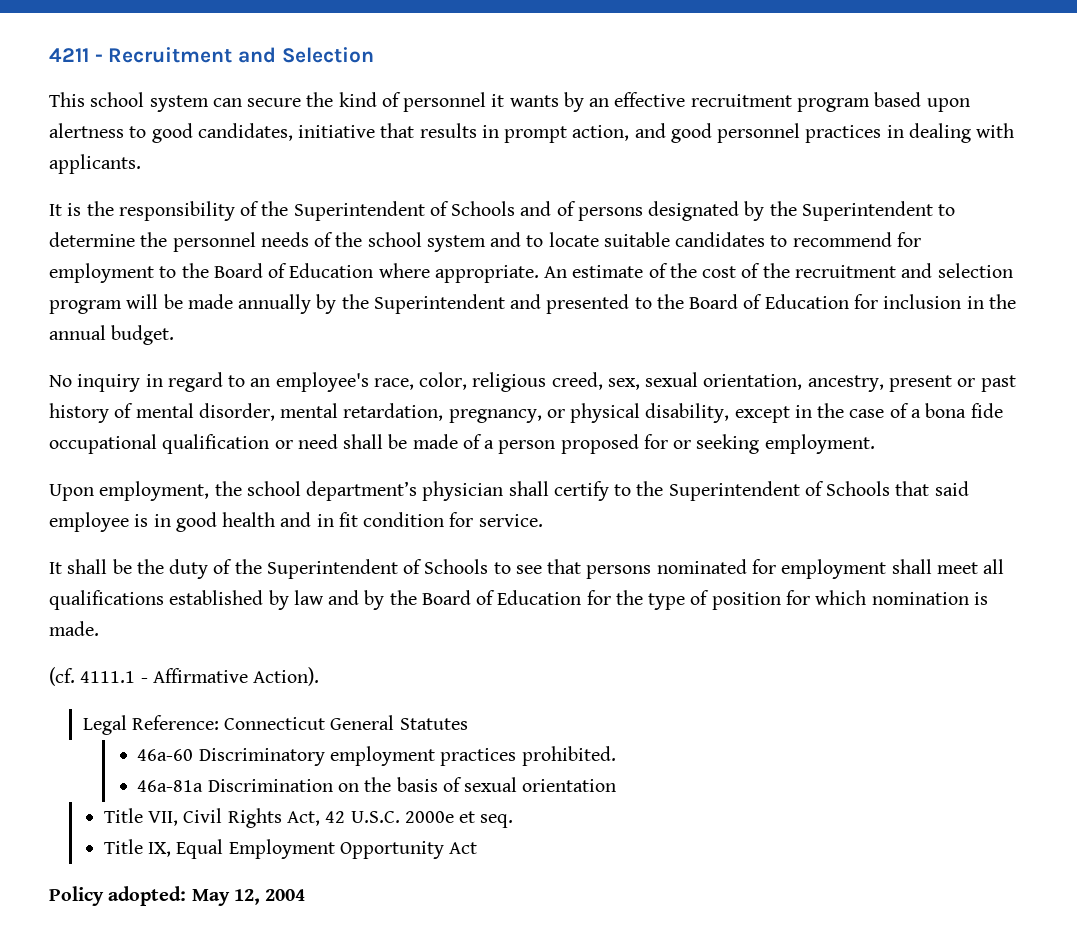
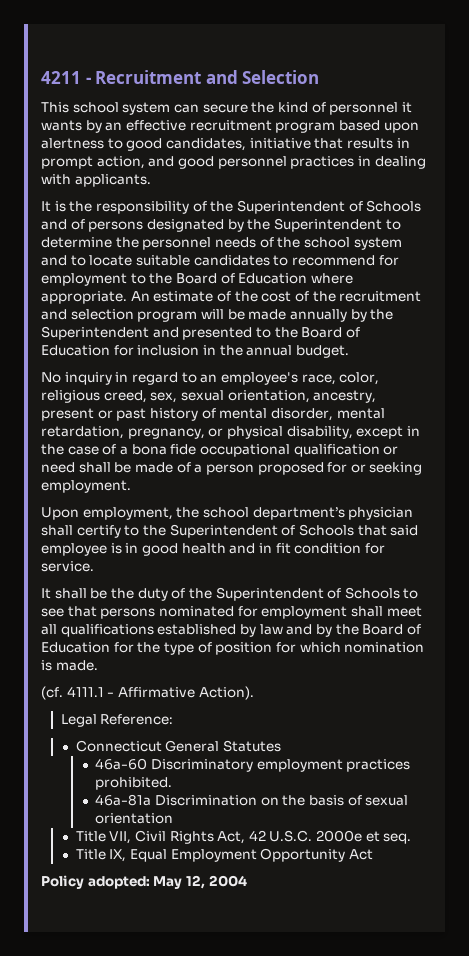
- Legal Reference: Connecticut General Statutes
+ Legal Reference:
+ Connecticut General Statutes

